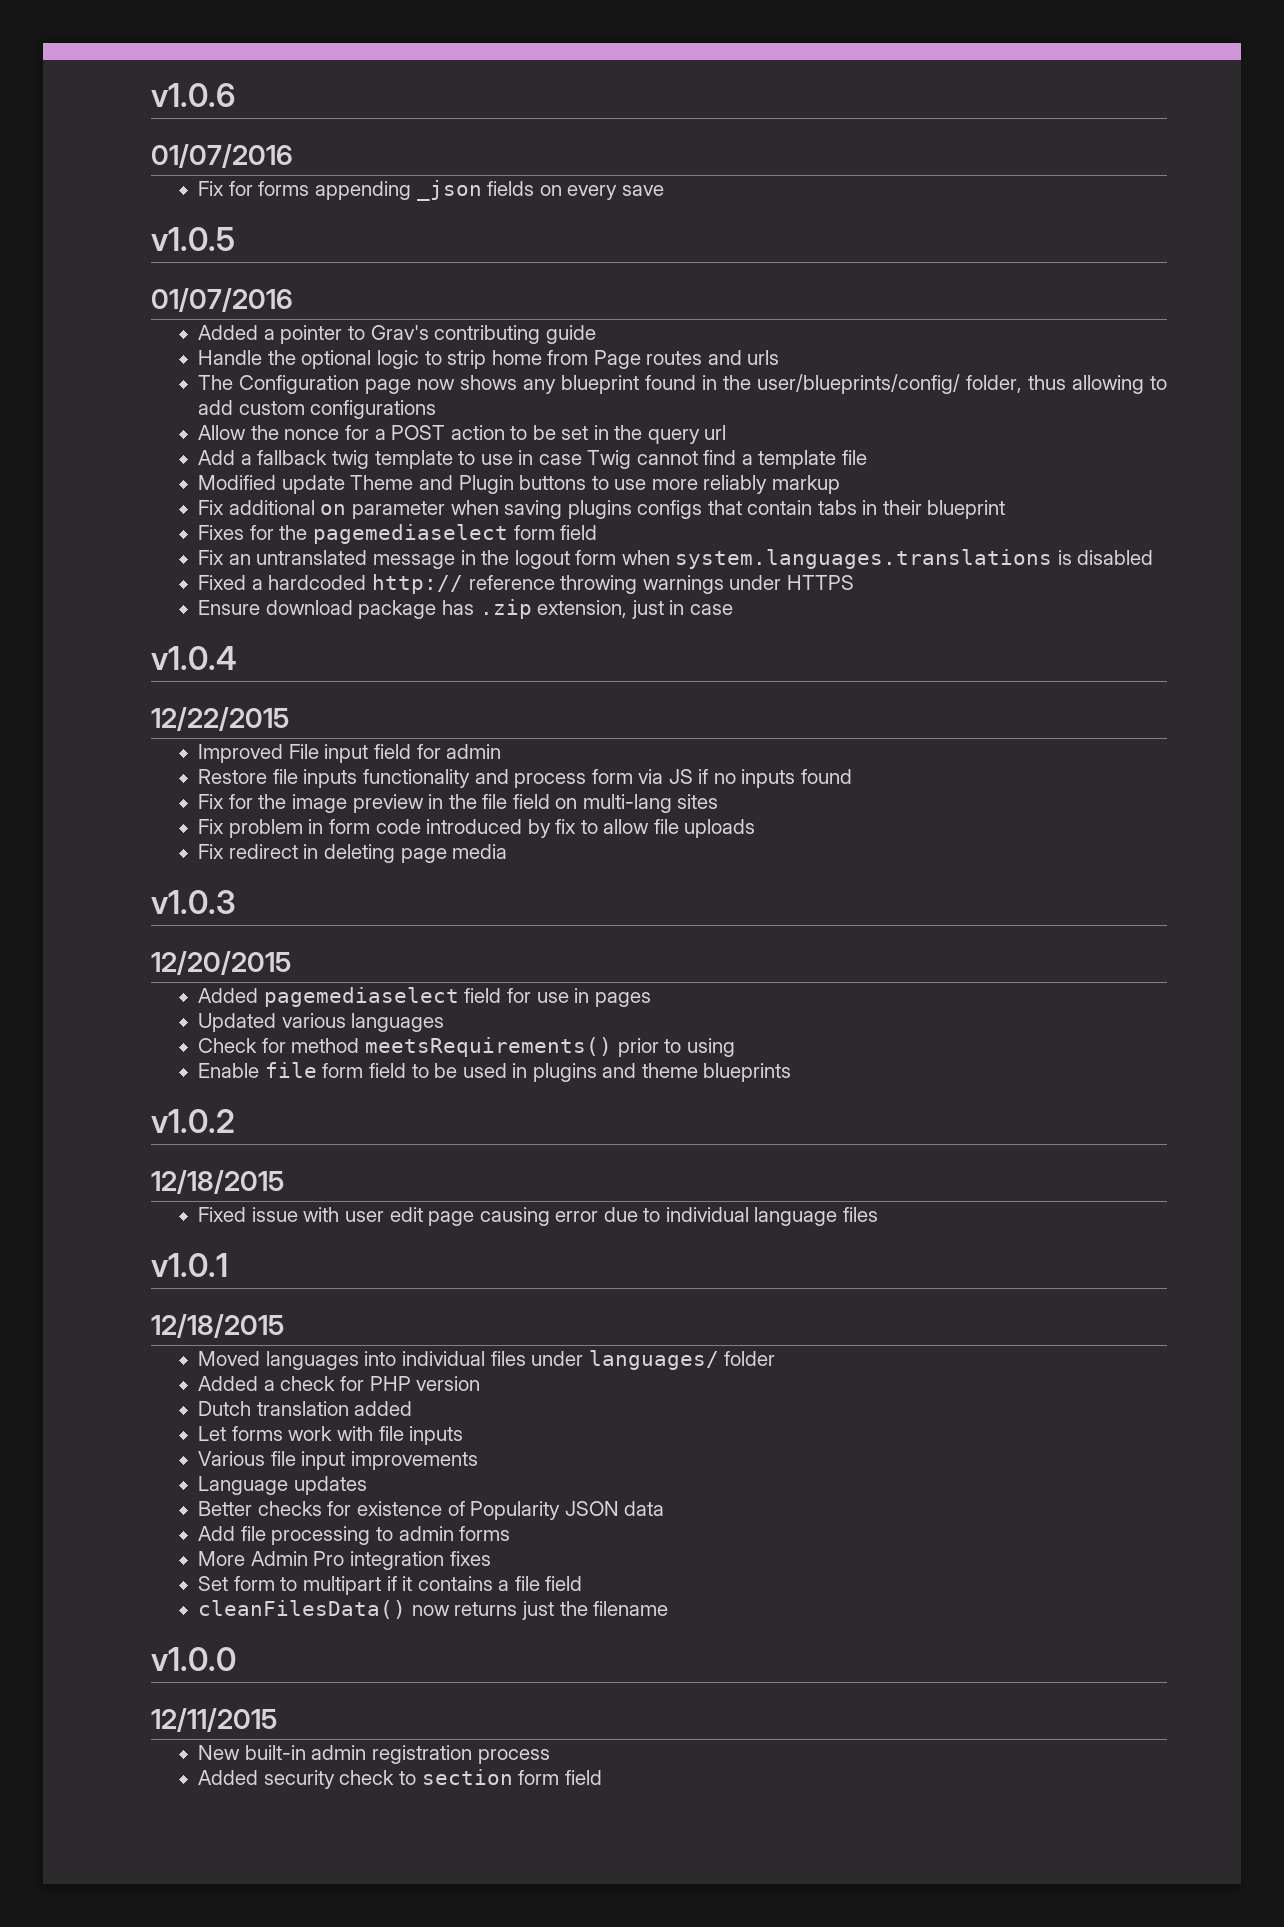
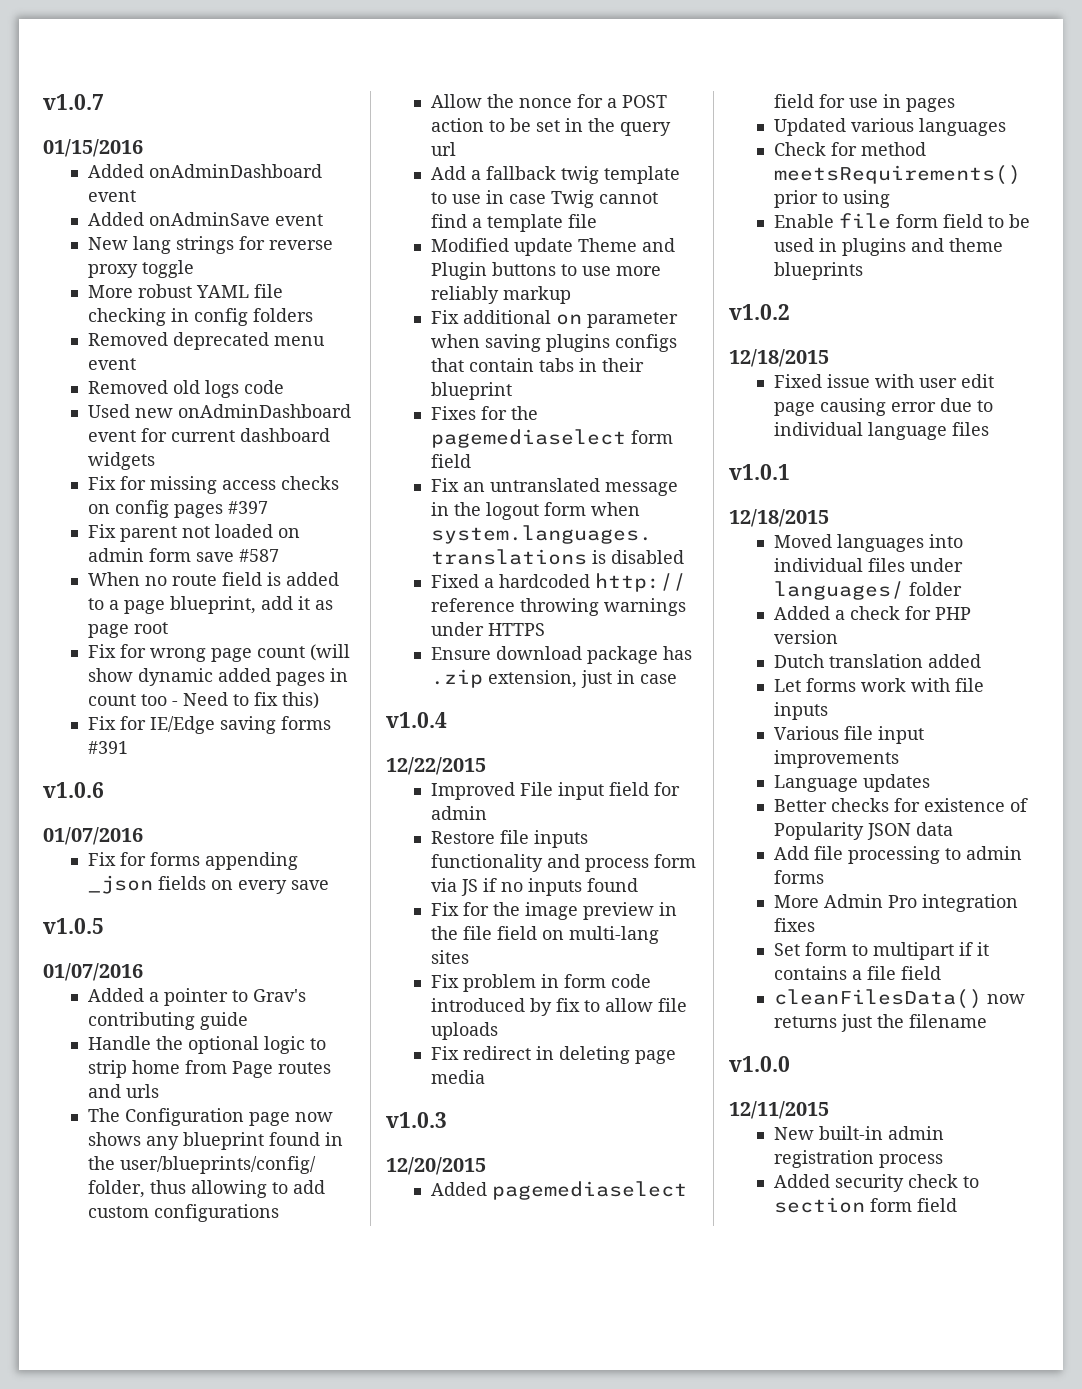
+ v1.0.7
+ 01/15/2016
+ Added onAdminDashboard event
+ Added onAdminSave event
+ New lang strings for reverse proxy toggle
+ More robust YAML file checking in config folders
+ Removed deprecated menu event
+ Removed old logs code
+ Used new onAdminDashboard event for current dashboard widgets
+ Fix for missing access checks on config pages #397
+ Fix parent not loaded on admin form save #587
+ When no route field is added to a page blueprint, add it as page root
+ Fix for wrong page count (will show dynamic added pages in count too - Need to fix this)
+ Fix for IE/Edge saving forms #391

